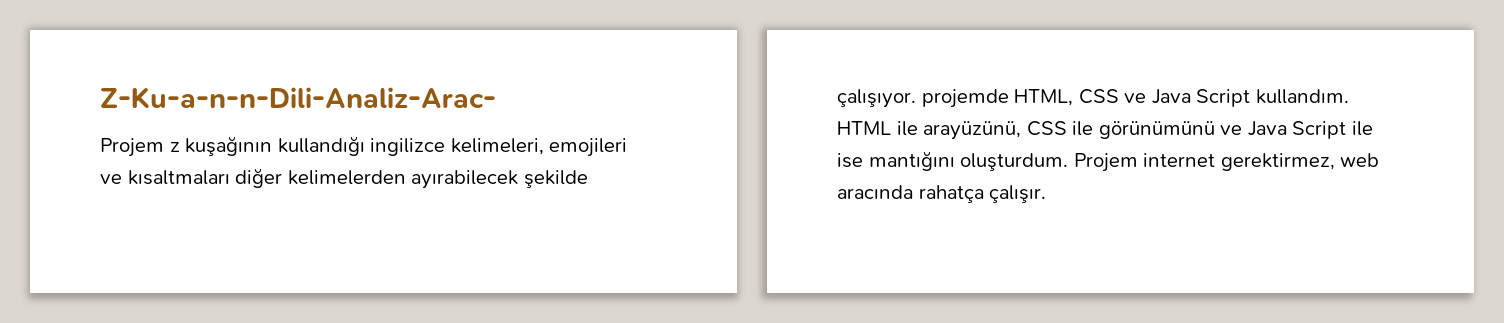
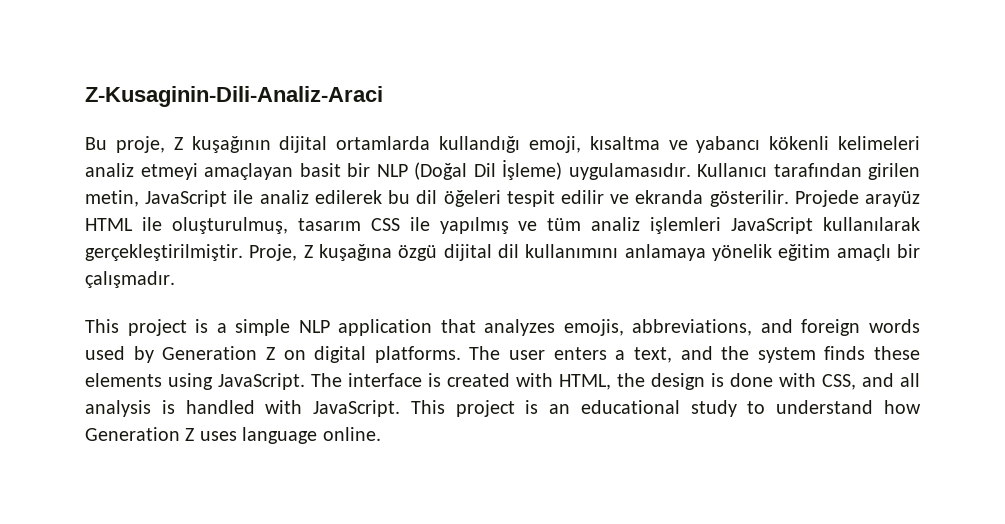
- Z-Ku-a-n-n-Dili-Analiz-Arac-
- Projem z kuşağının kullandığı ingilizce kelimeleri, emojileri ve kısaltmaları diğer kelimelerden ayırabilecek şekilde çalışıyor. projemde HTML, CSS ve Java Script kullandım. HTML ile arayüzünü, CSS ile görünümünü ve Java Script ile ise mantığını oluşturdum. Projem internet gerektirmez, web aracında rahatça çalışır.
+ Z-Kusaginin-Dili-Analiz-Araci
+ Bu proje, Z kuşağının dijital ortamlarda kullandığı emoji, kısaltma ve yabancı kökenli kelimeleri analiz etmeyi amaçlayan basit bir NLP (Doğal Dil İşleme) uygulamasıdır. Kullanıcı tarafından girilen metin, JavaScript ile analiz edilerek bu dil öğeleri tespit edilir ve ekranda gösterilir. Projede arayüz HTML ile oluşturulmuş, tasarım CSS ile yapılmış ve tüm analiz işlemleri JavaScript kullanılarak gerçekleştirilmiştir. Proje, Z kuşağına özgü dijital dil kullanımını anlamaya yönelik eğitim amaçlı bir çalışmadır.
+ This project is a simple NLP application that analyzes emojis, abbreviations, and foreign words used by Generation Z on digital platforms. The user enters a text, and the system finds these elements using JavaScript. The interface is created with HTML, the design is done with CSS, and all analysis is handled with JavaScript. This project is an educational study to understand how Generation Z uses language online.

